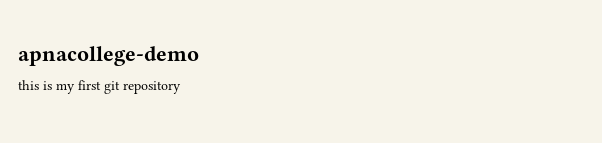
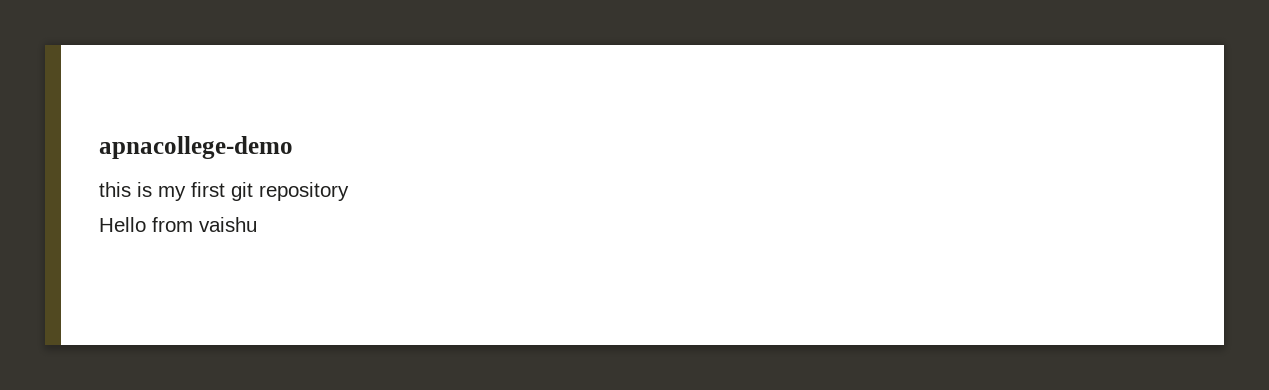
+ Hello from vaishu

